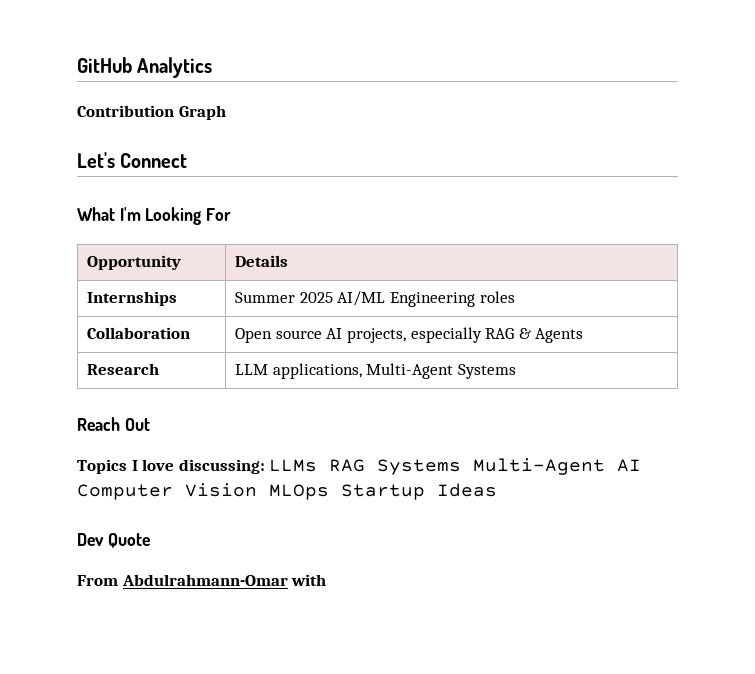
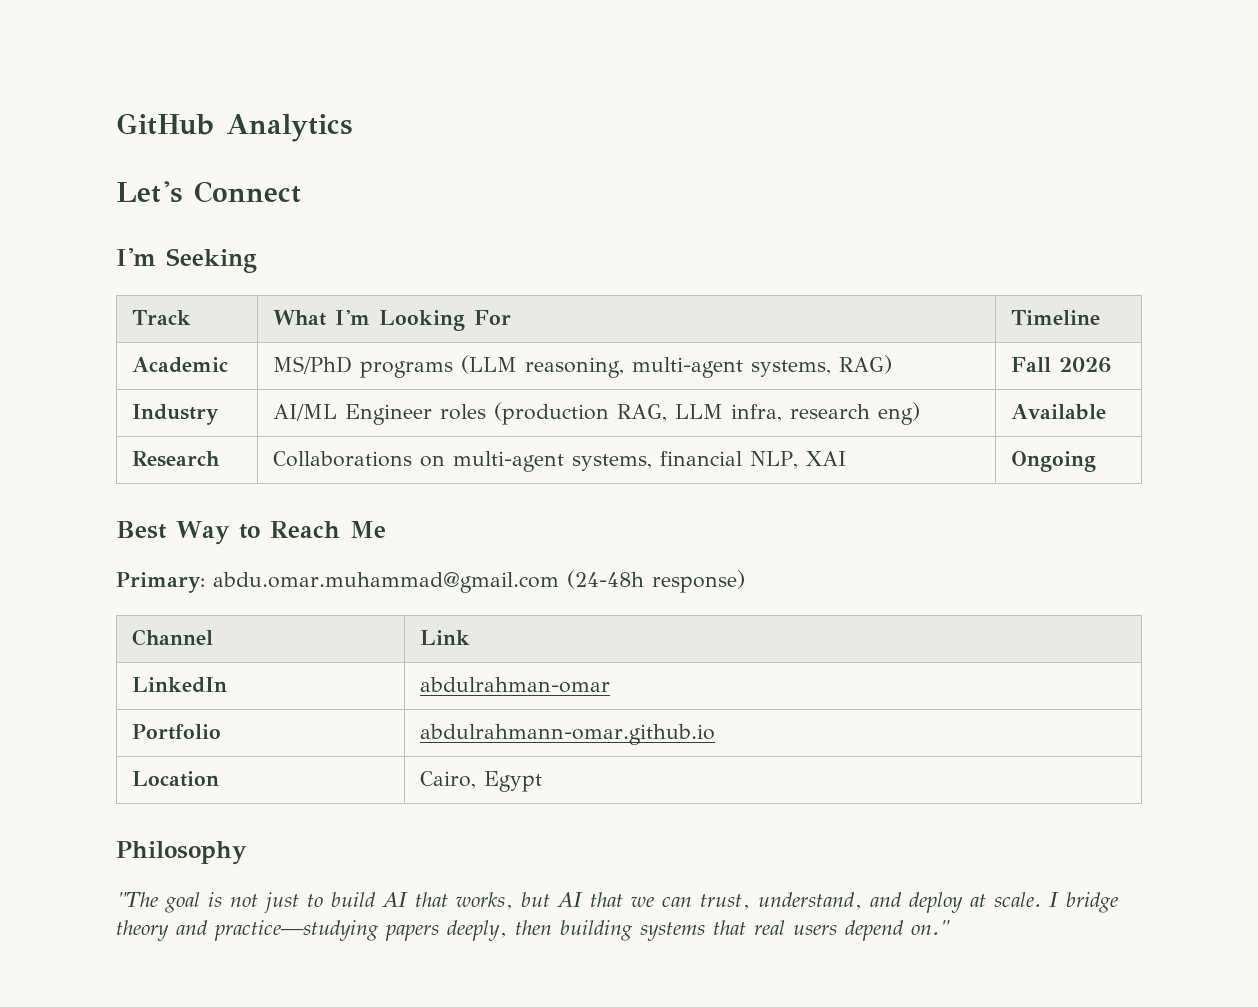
- Contribution Graph
- What I'm Looking For
- Opportunity | Details
- Internships | Summer 2025 AI/ML Engineering roles
- Collaboration | Open source AI projects, especially RAG & Agents
- Research | LLM applications, Multi-Agent Systems
- Reach Out
- Topics I love discussing: LLMs RAG Systems Multi-Agent AI Computer Vision MLOps Startup Ideas
- Dev Quote
- From Abdulrahmann-Omar with
+ I'm Seeking
+ Track | What I'm Looking For | Timeline
+ Academic | MS/PhD programs (LLM reasoning, multi-agent systems, RAG) | Fall 2026
+ Industry | AI/ML Engineer roles (production RAG, LLM infra, research eng) | Available
+ Research | Collaborations on multi-agent systems, financial NLP, XAI | Ongoing
+ Best Way to Reach Me
+ Primary: abdu.omar.muhammad@gmail.com (24-48h response)
+ Channel | Link
+ LinkedIn | abdulrahman-omar
+ Portfolio | abdulrahmann-omar.github.io
+ Location | Cairo, Egypt
+ Philosophy
+ "The goal is not just to build AI that works, but AI that we can trust, understand, and deploy at scale. I bridge theory and practice—studying papers deeply, then building systems that real users depend on."

